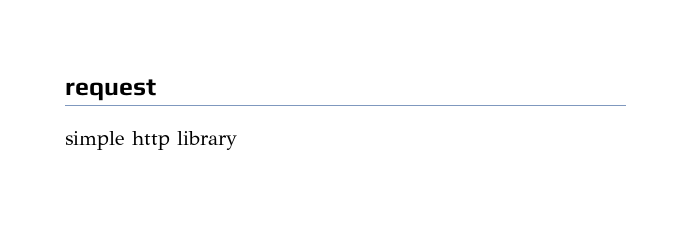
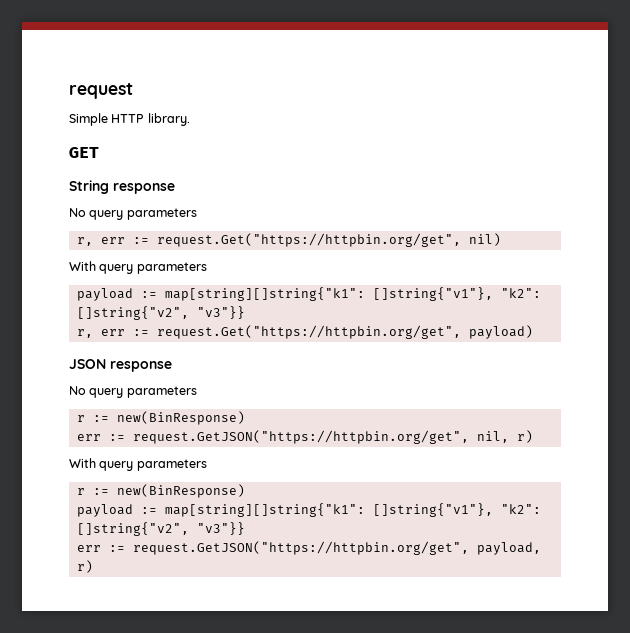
- simple http library
+ Simple HTTP library.
+ GET
+ String response
+ No query parameters
+ r, err := request.Get("https://httpbin.org/get", nil)
+ With query parameters
+ payload := map[string][]string{"k1": []string{"v1"}, "k2": []string{"v2", "v3"}}
+ r, err := request.Get("https://httpbin.org/get", payload)
+ JSON response
+ No query parameters
+ r := new(BinResponse)
+ err := request.GetJSON("https://httpbin.org/get", nil, r)
+ With query parameters
+ r := new(BinResponse)
+ payload := map[string][]string{"k1": []string{"v1"}, "k2": []string{"v2", "v3"}}
+ err := request.GetJSON("https://httpbin.org/get", payload, r)

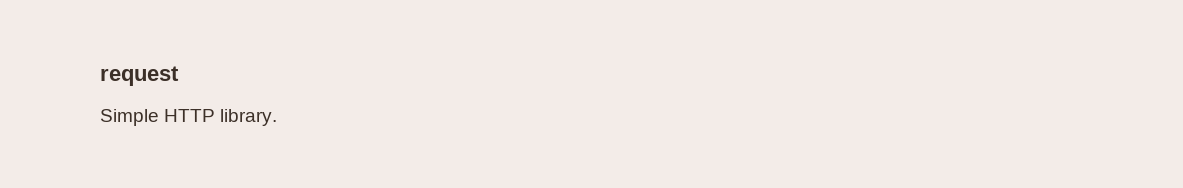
- GET
- String response
- No query parameters
- r, err := request.Get("https://httpbin.org/get", nil)
- With query parameters
- payload := map[string][]string{"k1": []string{"v1"}, "k2": []string{"v2", "v3"}}
- r, err := request.Get("https://httpbin.org/get", payload)
- JSON response
- No query parameters
- r := new(BinResponse)
- err := request.GetJSON("https://httpbin.org/get", nil, r)
- With query parameters
- r := new(BinResponse)
- payload := map[string][]string{"k1": []string{"v1"}, "k2": []string{"v2", "v3"}}
- err := request.GetJSON("https://httpbin.org/get", payload, r)

